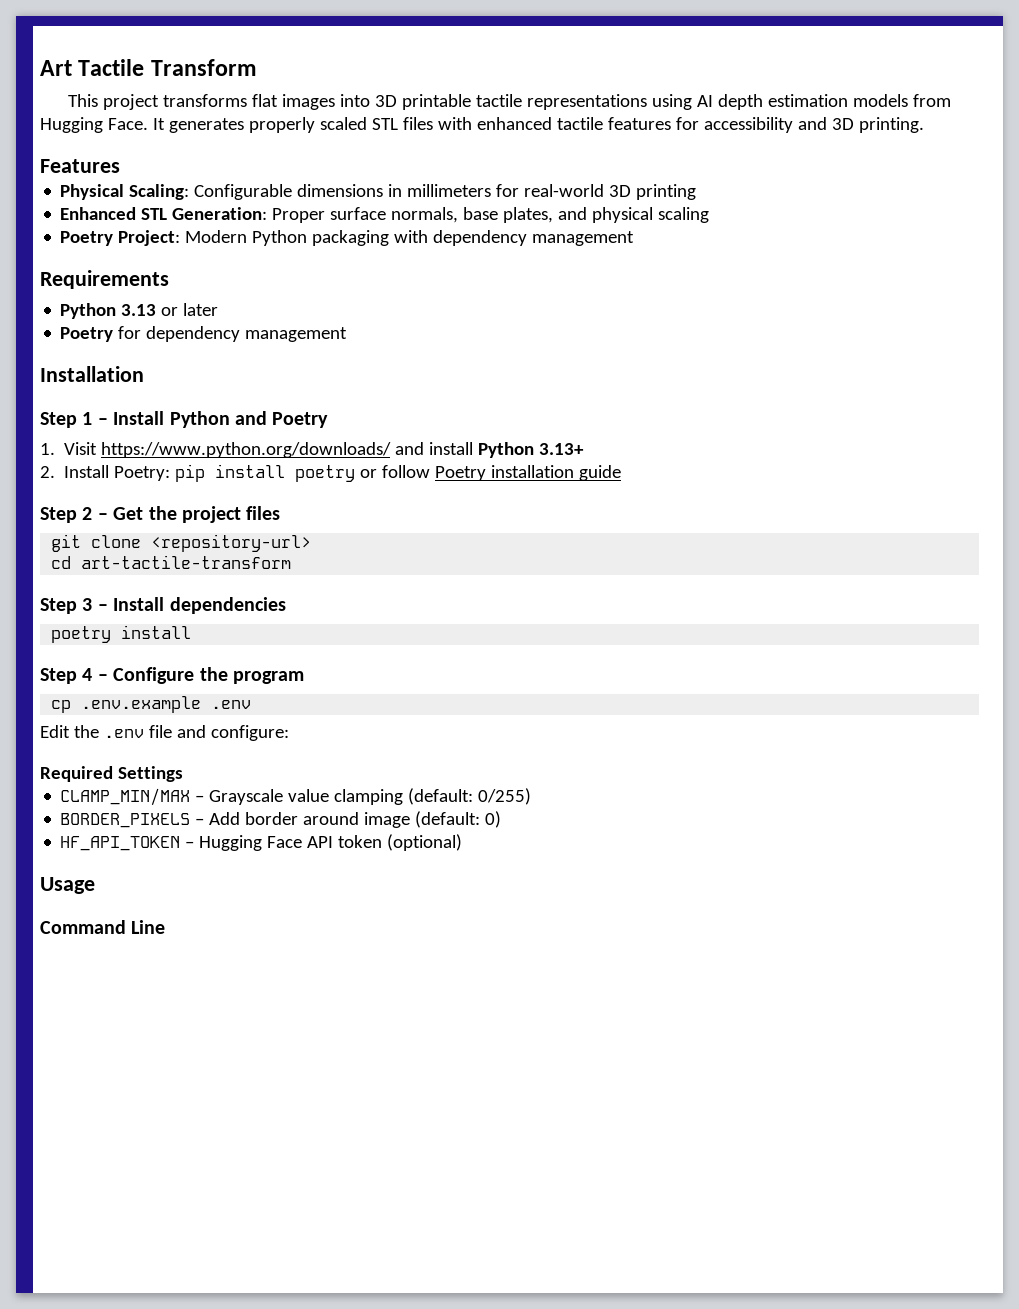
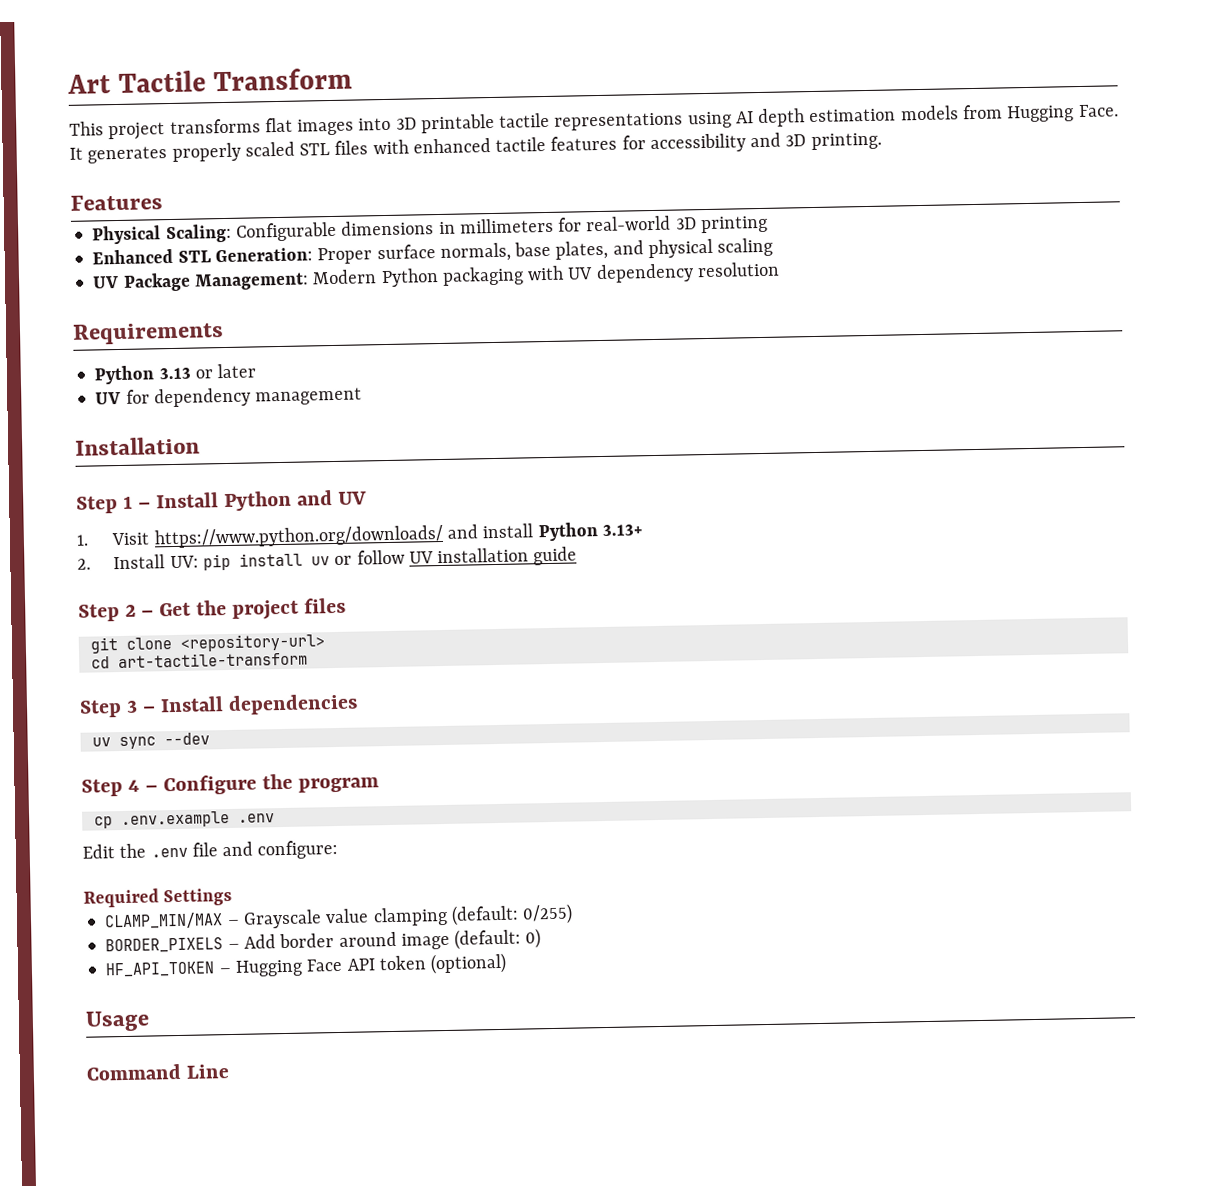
- Poetry Project: Modern Python packaging with dependency management
+ UV Package Management: Modern Python packaging with UV dependency resolution
- Poetry for dependency management
+ UV for dependency management
- Step 1 – Install Python and Poetry
+ Step 1 – Install Python and UV
- 2. Install Poetry: pip install poetry or follow Poetry installation guide
+ 2. Install UV: pip install uv or follow UV installation guide
- poetry install
+ uv sync --dev

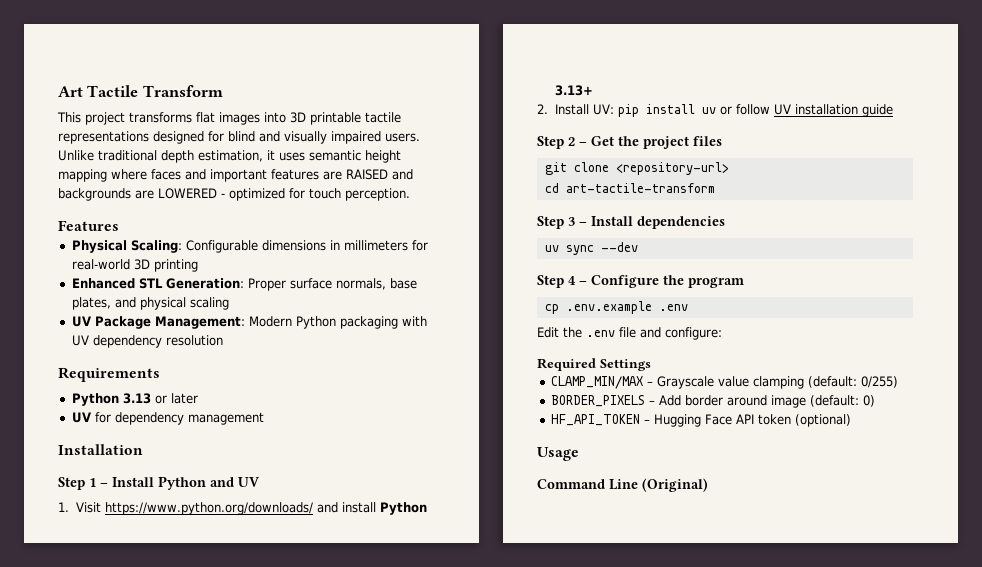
- This project transforms flat images into 3D printable tactile representations using AI depth estimation models from Hugging Face. It generates properly scaled STL files with enhanced tactile features for accessibility and 3D printing.
+ This project transforms flat images into 3D printable tactile representations designed for blind and visually impaired users. Unlike traditional depth estimation, it uses semantic height mapping where faces and important features are RAISED and backgrounds are LOWERED - optimized for touch perception.
- Command Line
+ Command Line (Original)

